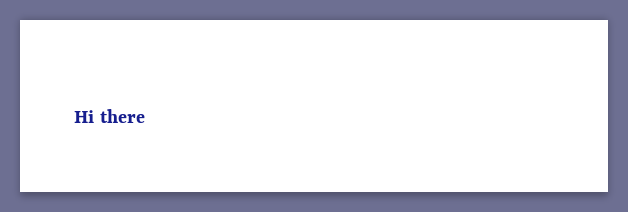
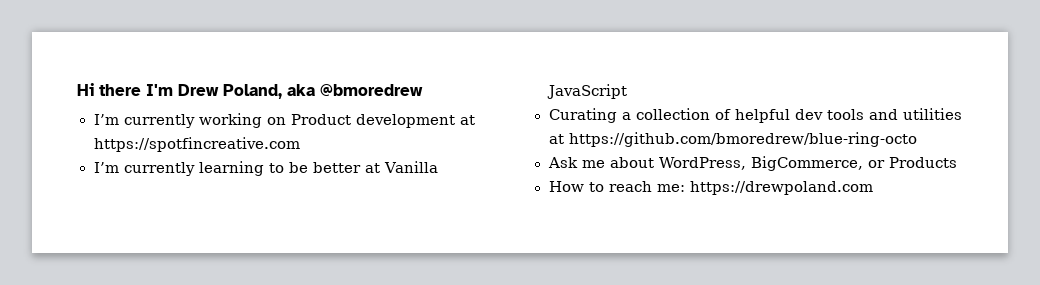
- Hi there
+ Hi there I'm Drew Poland, aka @bmoredrew
+ I’m currently working on Product development at https://spotfincreative.com
+ I’m currently learning to be better at Vanilla JavaScript
+ Curating a collection of helpful dev tools and utilities at https://github.com/bmoredrew/blue-ring-octo
+ Ask me about WordPress, BigCommerce, or Products
+ How to reach me: https://drewpoland.com

